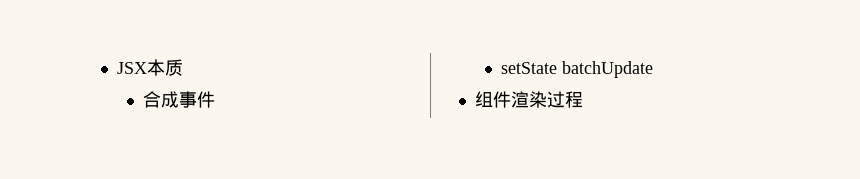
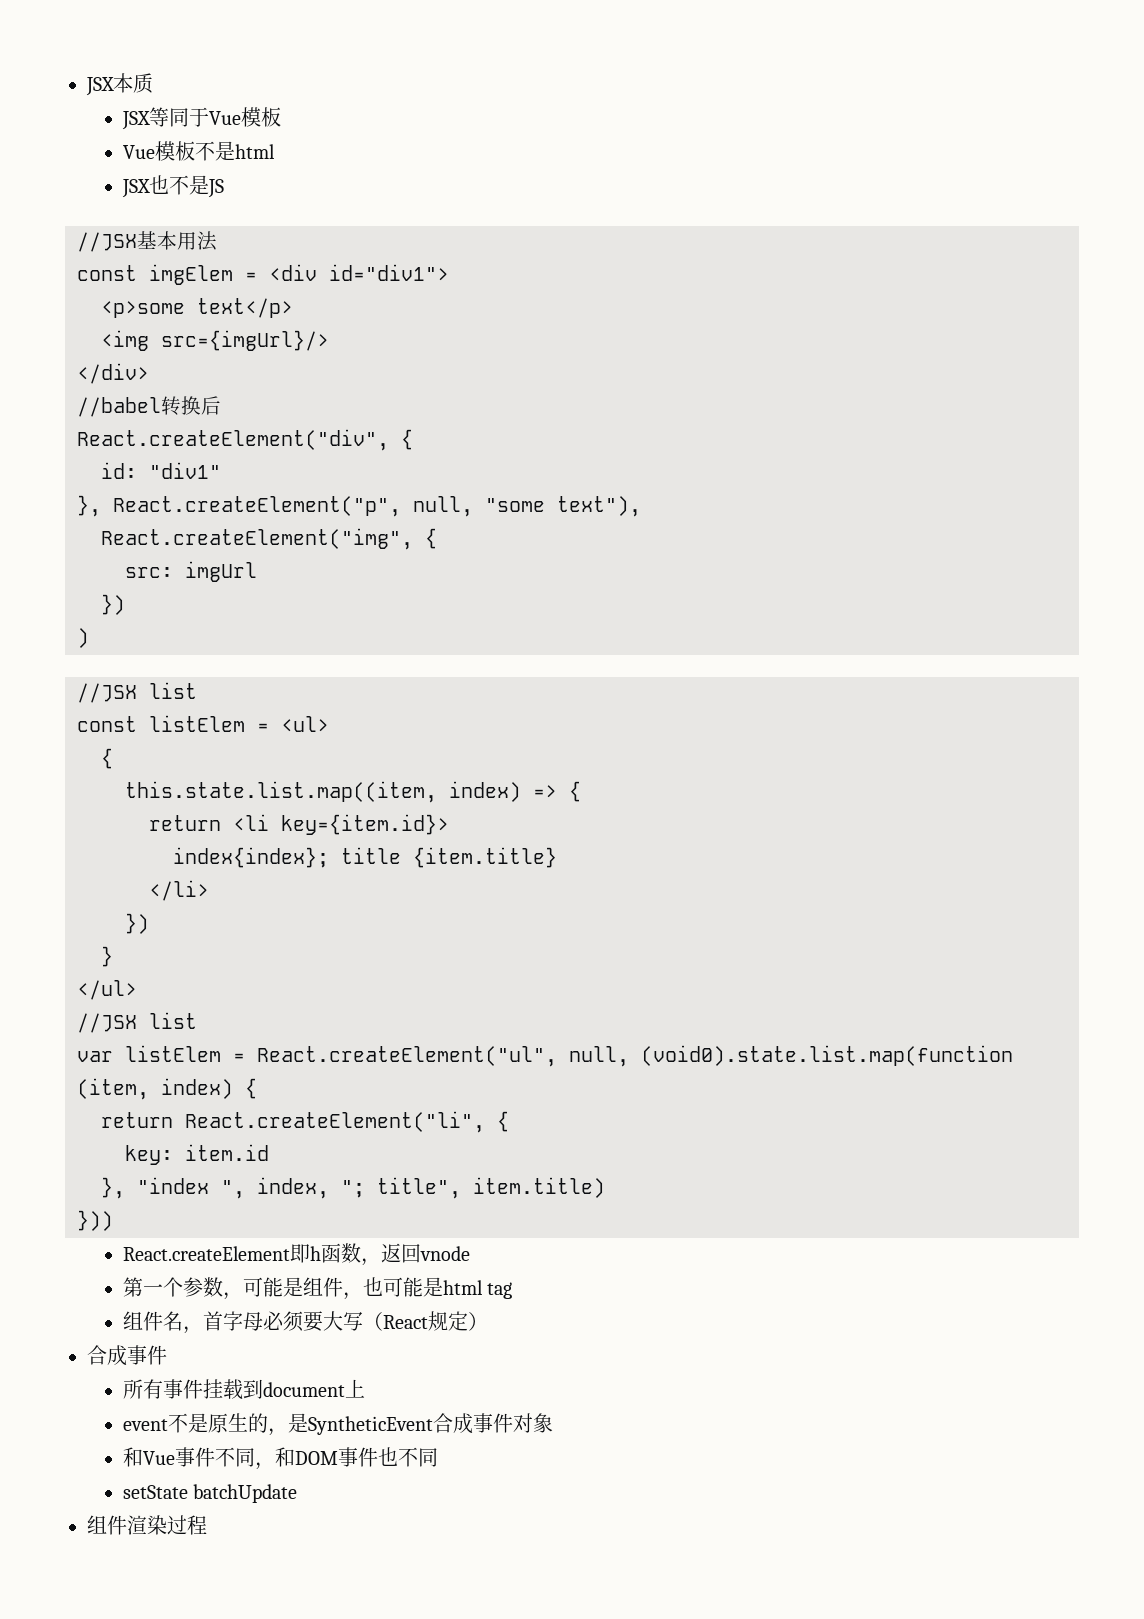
+ JSX等同于Vue模板
+ Vue模板不是html
+ JSX也不是JS
+ //JSX基本用法
+ const imgElem = <div id="div1">
+ <p>some text</p>
+ <img src={imgUrl}/>
+ </div>
+ //babel转换后
+ React.createElement("div", {
+ id: "div1"
+ }, React.createElement("p", null, "some text"),
+ React.createElement("img", {
+ src: imgUrl
+ })
+ )
+ //JSX list
+ const listElem = <ul>
+ {
+ this.state.list.map((item, index) => {
+ return <li key={item.id}>
+ index{index}; title {item.title}
+ </li>
+ })
+ }
+ </ul>
+ //JSX list
+ var listElem = React.createElement("ul", null, (void0).state.list.map(function (item, index) {
+ return React.createElement("li", {
+ key: item.id
+ }, "index ", index, "; title", item.title)
+ }))
+ React.createElement即h函数，返回vnode
+ 第一个参数，可能是组件，也可能是html tag
+ 组件名，首字母必须要大写（React规定）
  合成事件
+ 所有事件挂载到document上
+ event不是原生的，是SyntheticEvent合成事件对象
+ 和Vue事件不同，和DOM事件也不同

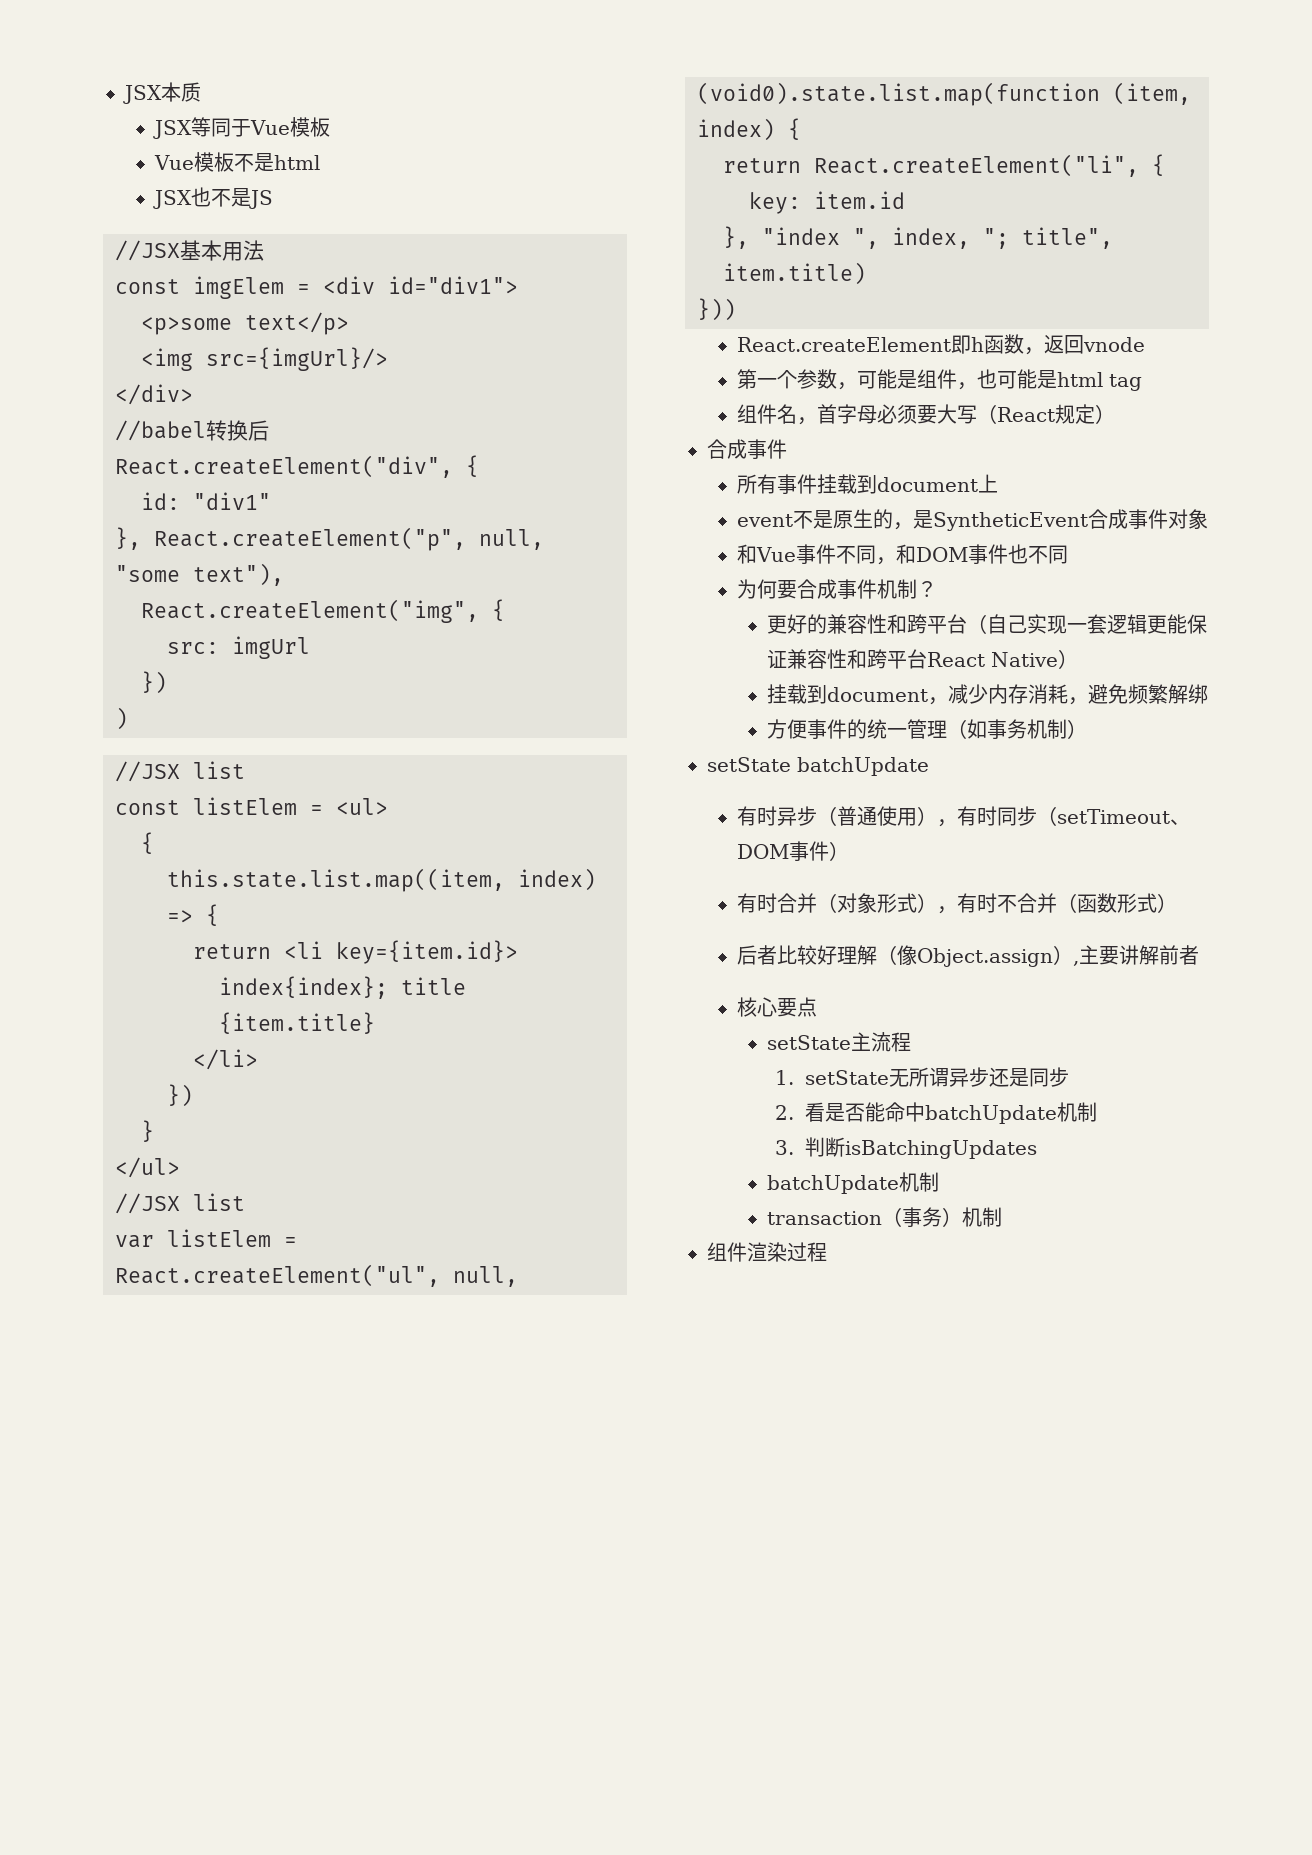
+ 为何要合成事件机制？
+ 更好的兼容性和跨平台（自己实现一套逻辑更能保证兼容性和跨平台React Native）
+ 挂载到document，减少内存消耗，避免频繁解绑
+ 方便事件的统一管理（如事务机制）
  setState batchUpdate
+ 有时异步（普通使用），有时同步（setTimeout、DOM事件）
+ 有时合并（对象形式），有时不合并（函数形式）
+ 后者比较好理解（像Object.assign）,主要讲解前者
+ 核心要点
+ setState主流程
+ 1. setState无所谓异步还是同步
+ 2.看是否能命中batchUpdate机制
+ 3.判断isBatchingUpdates
+ batchUpdate机制
+ transaction（事务）机制

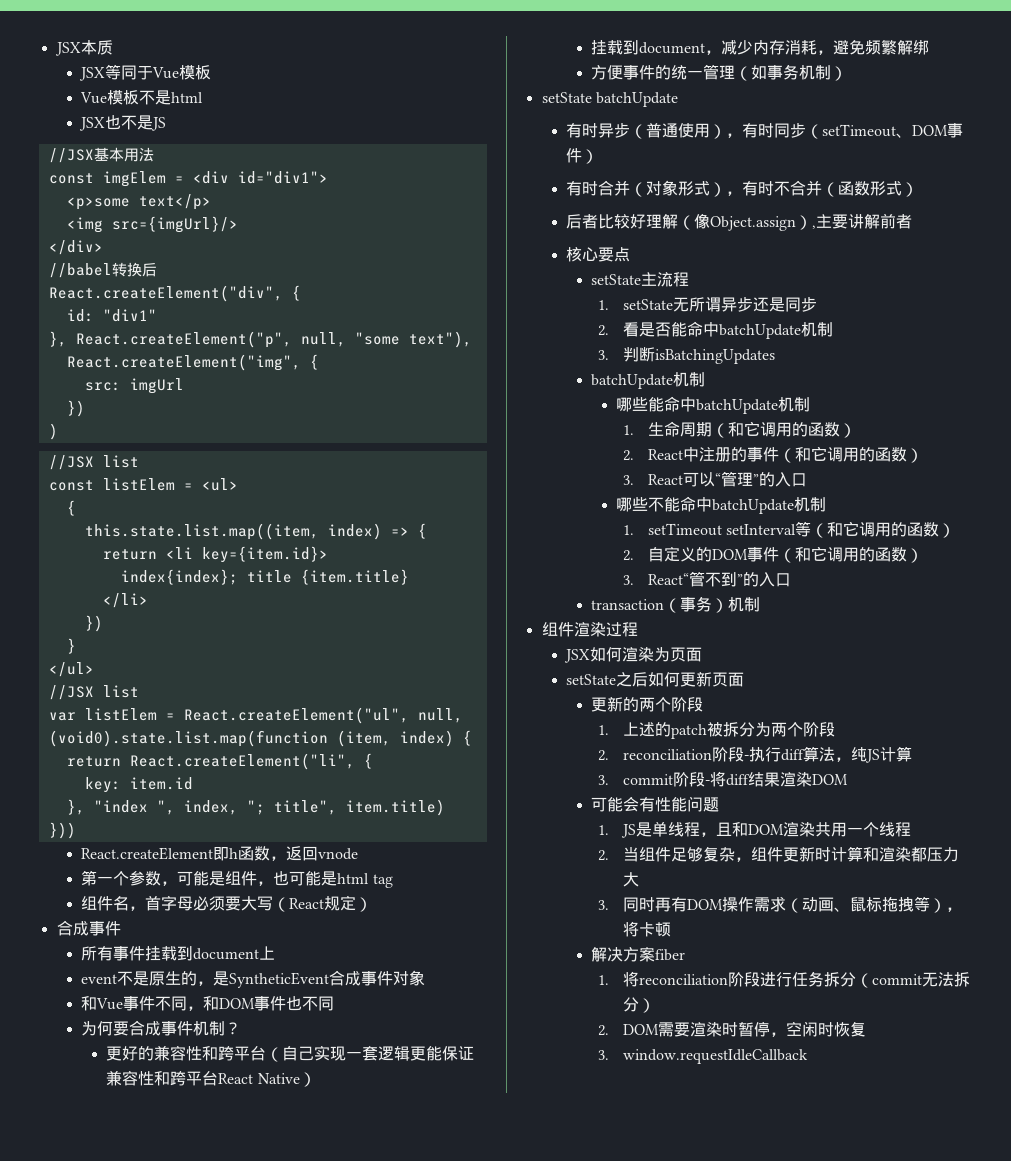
+ 哪些能命中batchUpdate机制
+ 1.生命周期（和它调用的函数）
+ 2. React中注册的事件（和它调用的函数）
+ 3. React可以“管理”的入口
+ 哪些不能命中batchUpdate机制
+ 1. setTimeout setInterval等（和它调用的函数）
+ 2.自定义的DOM事件（和它调用的函数）
+ 3. React“管不到”的入口
+ JSX如何渲染为页面
+ setState之后如何更新页面
+ 更新的两个阶段
+ 1.上述的patch被拆分为两个阶段
+ 2. reconciliation阶段-执行diff算法，纯JS计算
+ 3. commit阶段-将diff结果渲染DOM
+ 可能会有性能问题
+ 1. JS是单线程，且和DOM渲染共用一个线程
+ 2.当组件足够复杂，组件更新时计算和渲染都压力大
+ 3.同时再有DOM操作需求（动画、鼠标拖拽等），将卡顿
+ 解决方案fiber
+ 1.将reconciliation阶段进行任务拆分（commit无法拆分）
+ 2. DOM需要渲染时暂停，空闲时恢复
+ 3. window.requestIdleCallback

